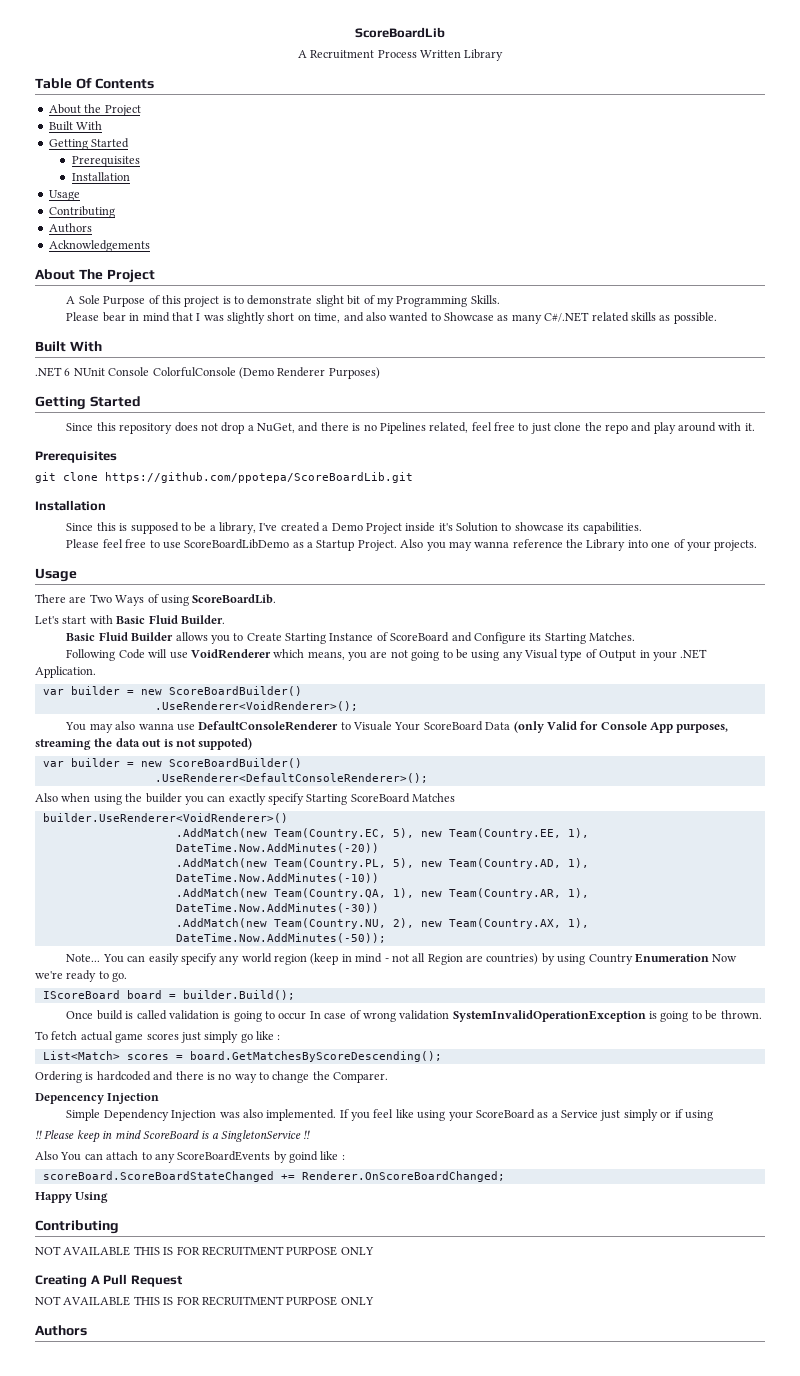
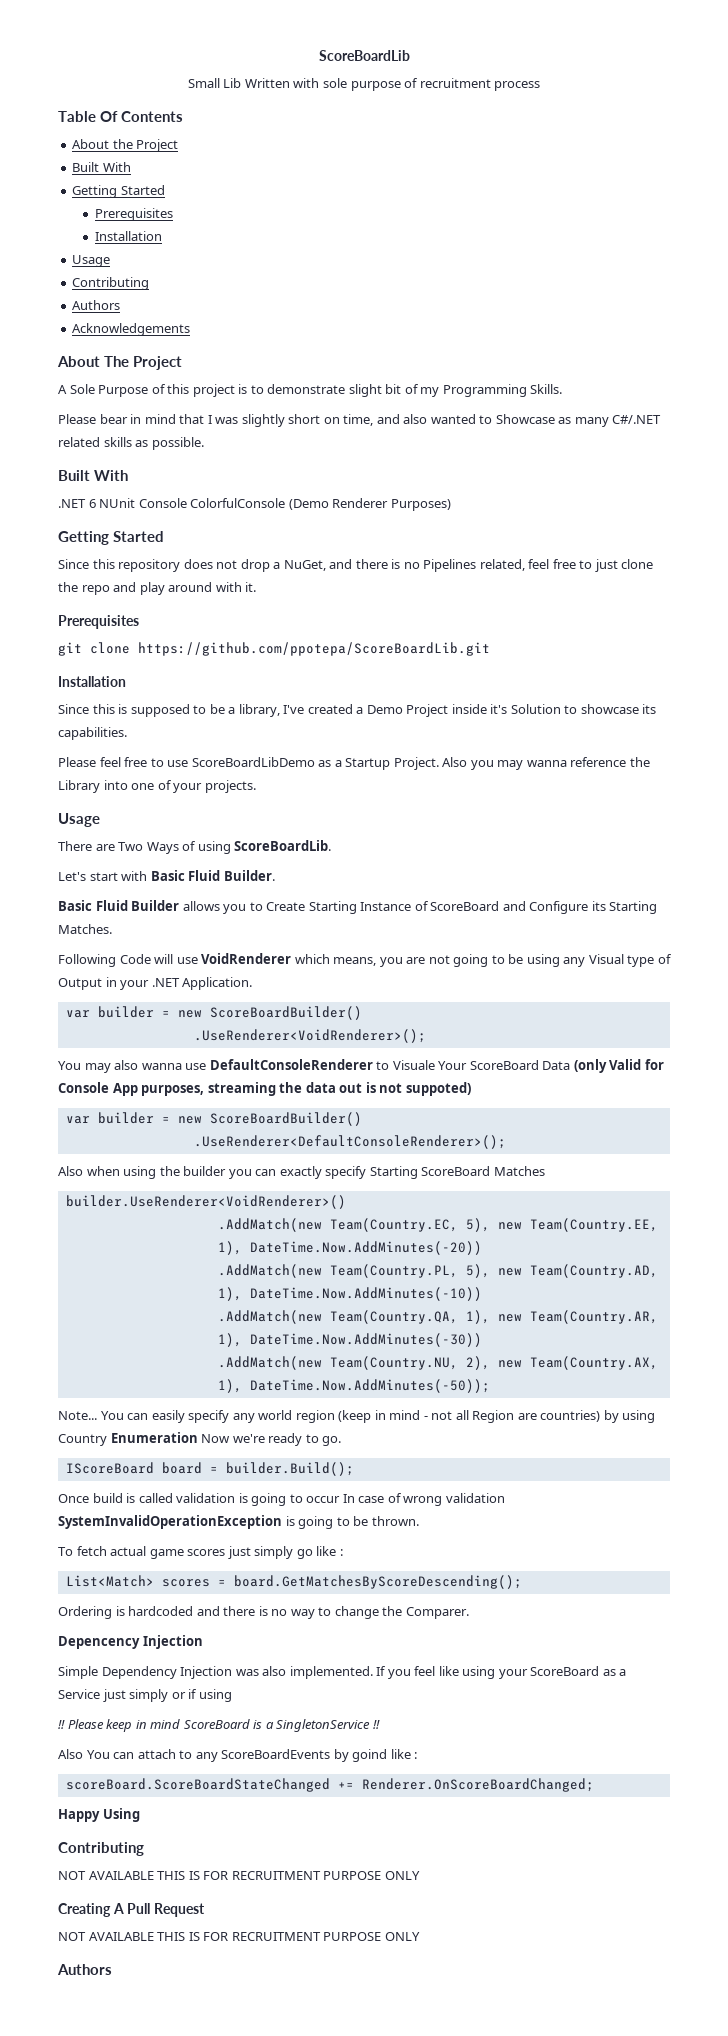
- A Recruitment Process Written Library
+ Small Lib Written with sole purpose of recruitment process

